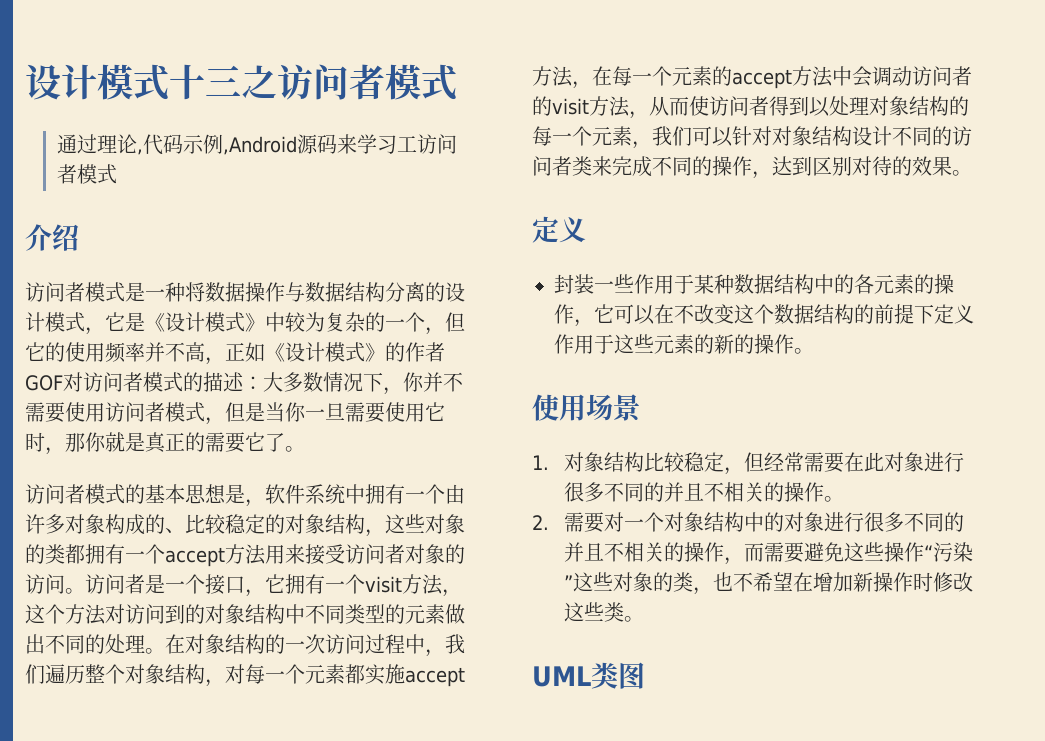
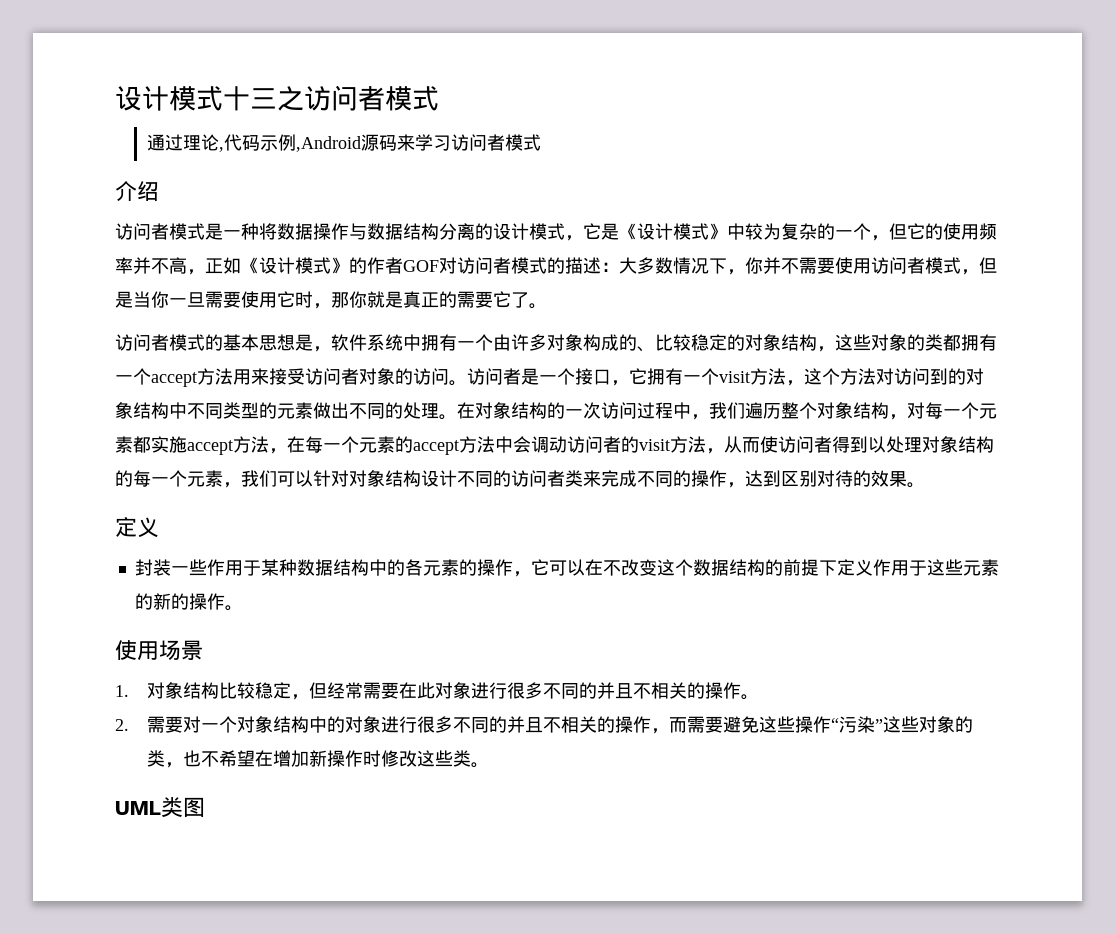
- 通过理论,代码示例,Android源码来学习工访问者模式
+ 通过理论,代码示例,Android源码来学习访问者模式

